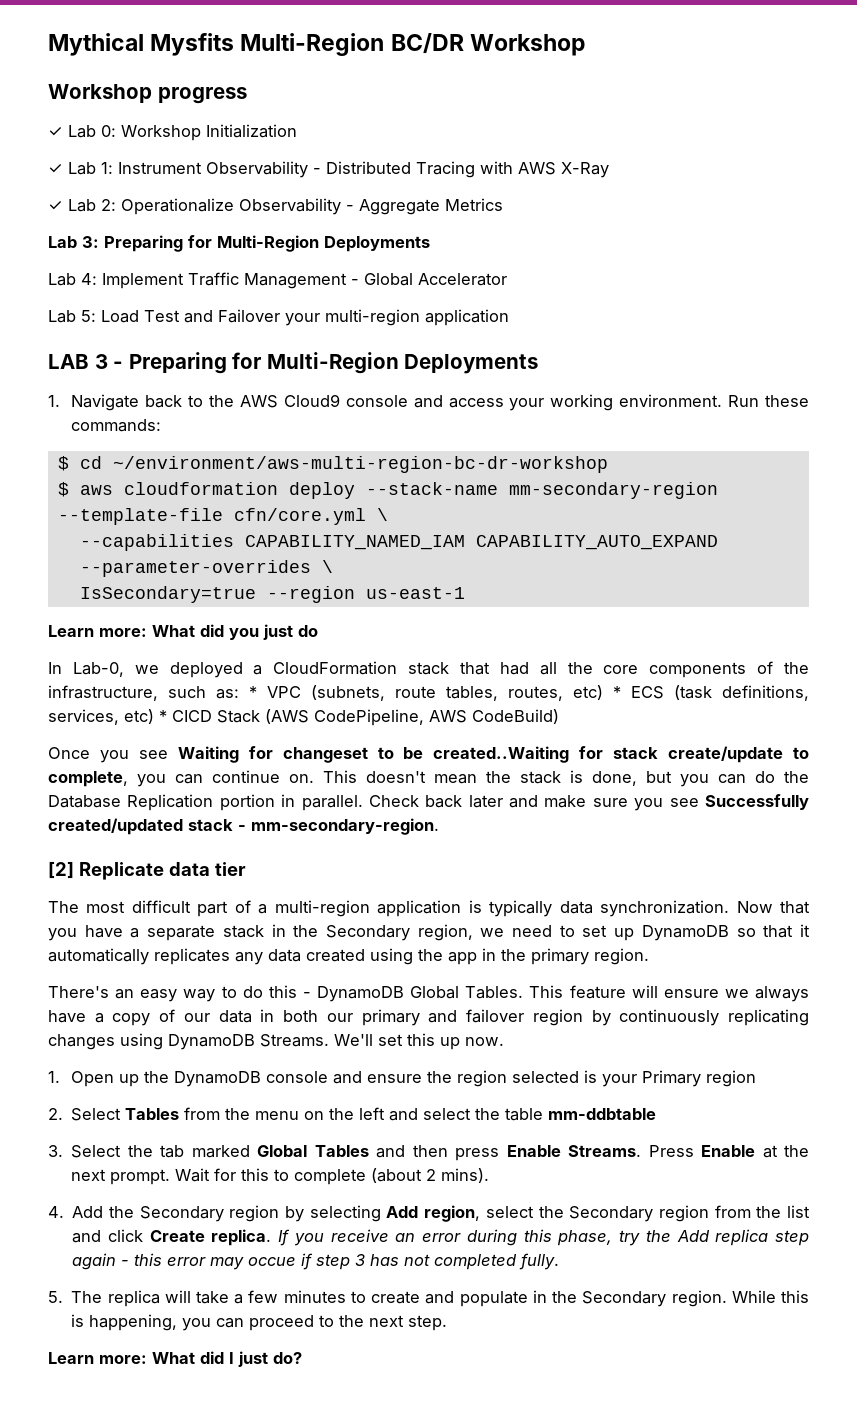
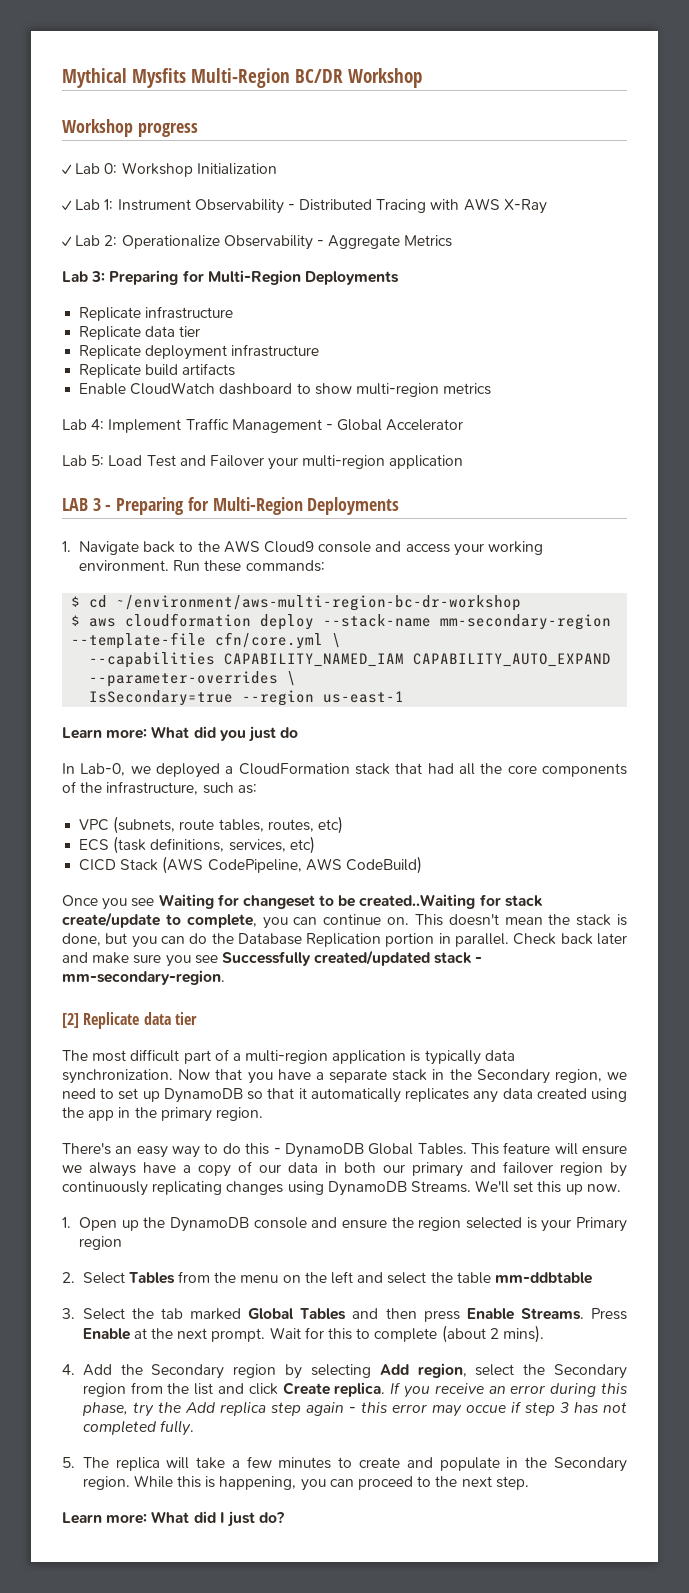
+ Replicate infrastructure
+ Replicate data tier
+ Replicate deployment infrastructure
+ Replicate build artifacts
+ Enable CloudWatch dashboard to show multi-region metrics
- In Lab-0, we deployed a CloudFormation stack that had all the core components of the infrastructure, such as: * VPC (subnets, route tables, routes, etc) * ECS (task definitions, services, etc) * CICD Stack (AWS CodePipeline, AWS CodeBuild)
+ In Lab-0, we deployed a CloudFormation stack that had all the core components of the infrastructure, such as:
+ VPC (subnets, route tables, routes, etc)
+ ECS (task definitions, services, etc)
+ CICD Stack (AWS CodePipeline, AWS CodeBuild)

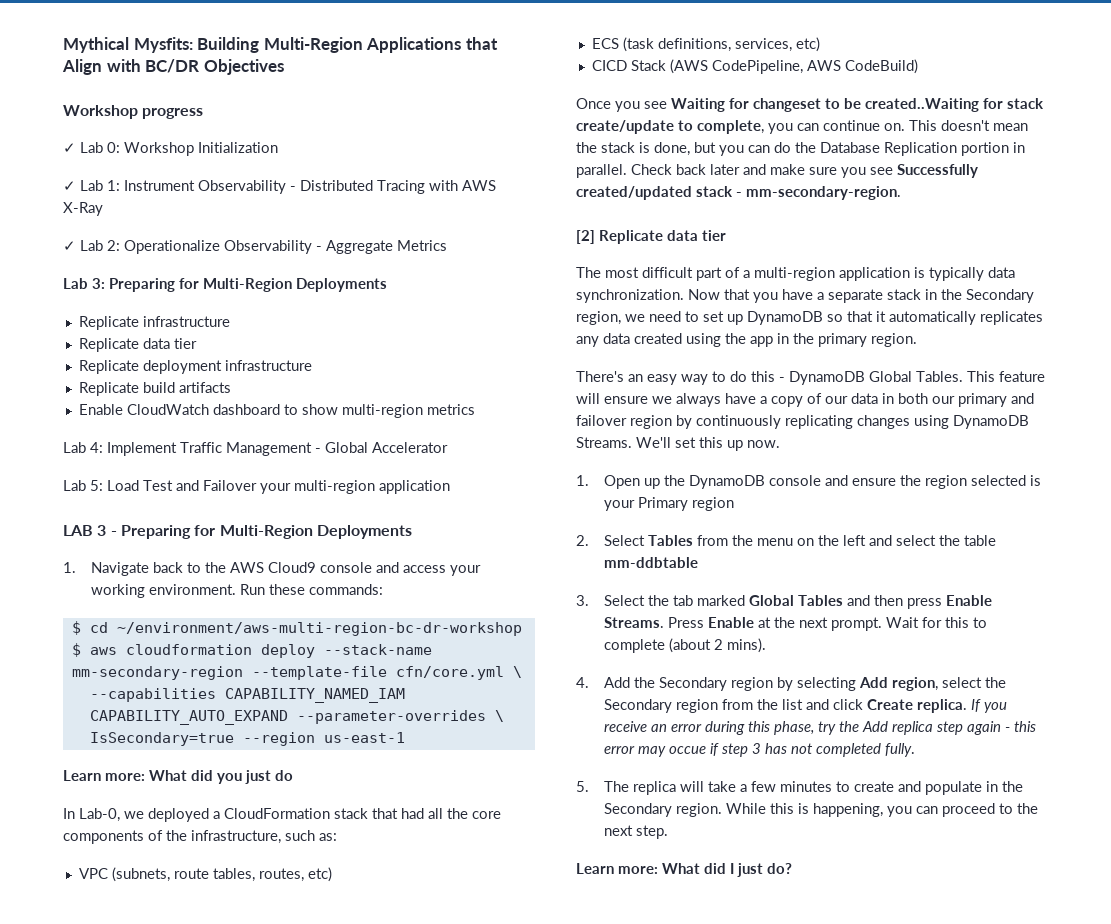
- Mythical Mysfits Multi-Region BC/DR Workshop
+ Mythical Mysfits: Building Multi-Region Applications that Align with BC/DR Objectives

